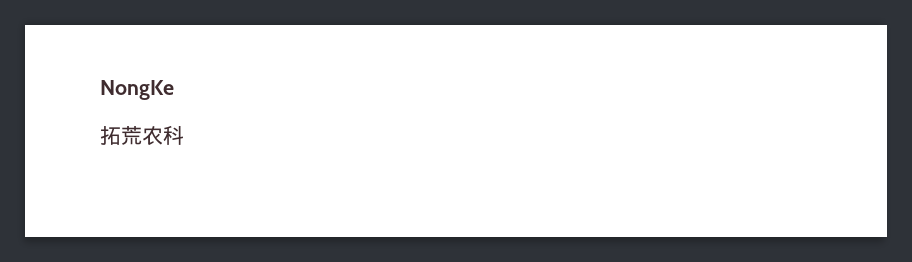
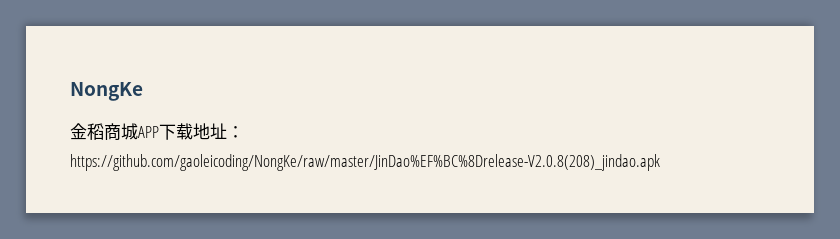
- 拓荒农科
+ 金稻商城APP下载地址：https://github.com/gaoleicoding/NongKe/raw/master/JinDao%EF%BC%8Drelease-V2.0.8(208)_jindao.apk

